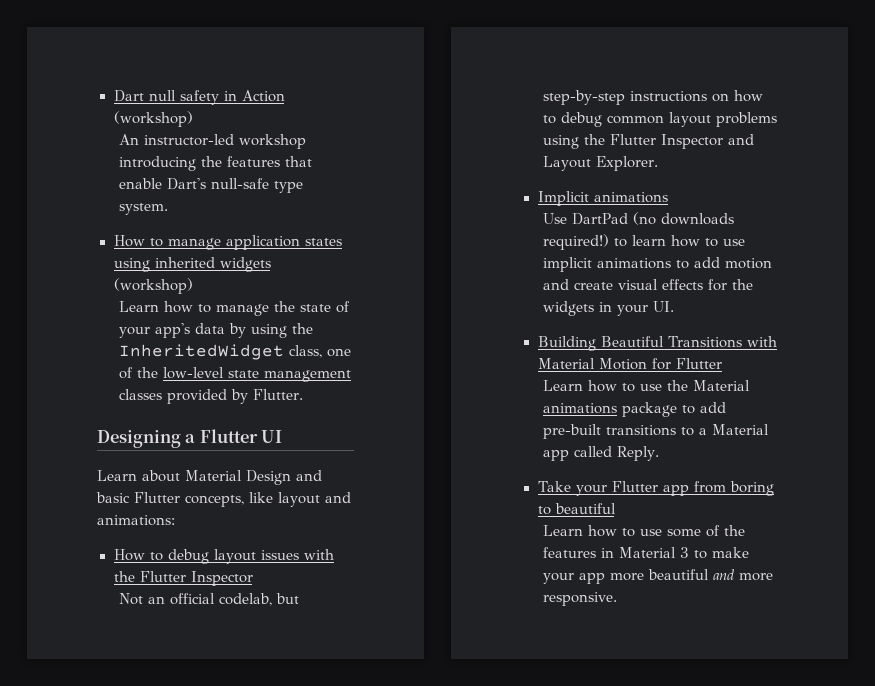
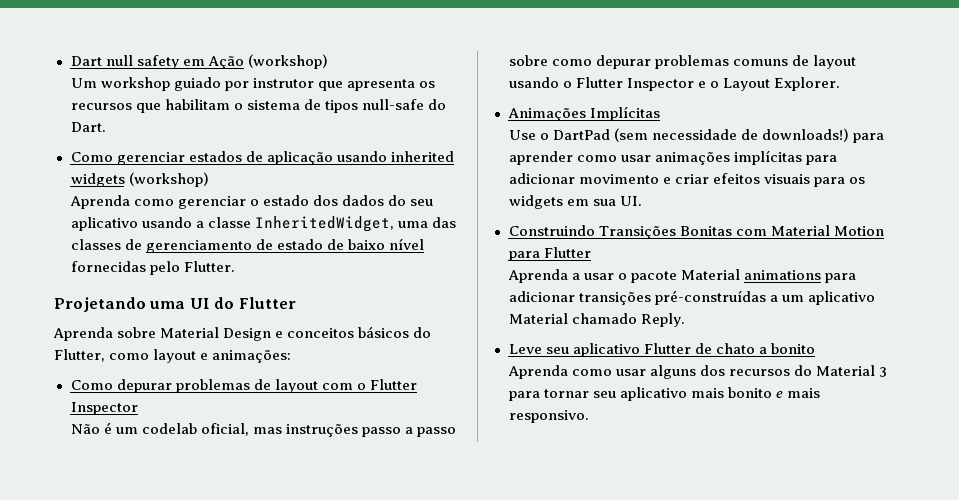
- Dart null safety in Action (workshop)
- An instructor-led workshop introducing the features that enable Dart's null-safe type system.
- How to manage application states using inherited widgets (workshop)
- Learn how to manage the state of your app's data by using the InheritedWidget class, one of the low-level state management classes provided by Flutter.
- Designing a Flutter UI
- Learn about Material Design and basic Flutter concepts, like layout and animations:
- How to debug layout issues with the Flutter Inspector
- Not an official codelab, but step-by-step instructions on how to debug common layout problems using the Flutter Inspector and Layout Explorer.
+ Dart null safety em Ação (workshop)
+ Um workshop guiado por instrutor que apresenta os recursos que habilitam o sistema de tipos null-safe do Dart.
+ Como gerenciar estados de aplicação usando inherited widgets (workshop)
+ Aprenda como gerenciar o estado dos dados do seu aplicativo usando a classe InheritedWidget, uma das classes de gerenciamento de estado de baixo nível fornecidas pelo Flutter.
+ Projetando uma UI do Flutter
+ Aprenda sobre Material Design e conceitos básicos do Flutter, como layout e animações:
+ Como depurar problemas de layout com o Flutter Inspector
+ Não é um codelab oficial, mas instruções passo a passo sobre como depurar problemas comuns de layout usando o Flutter Inspector e o Layout Explorer.
- Implicit animations
+ Animações Implícitas
- Use DartPad (no downloads required!) to learn how to use implicit animations to add motion and create visual effects for the widgets in your UI.
- Building Beautiful Transitions with Material Motion for Flutter
- Learn how to use the Material animations package to add pre-built transitions to a Material app called Reply.
- Take your Flutter app from boring to beautiful
- Learn how to use some of the features in Material 3 to make your app more beautiful and more responsive.
+ Use o DartPad (sem necessidade de downloads!) para aprender como usar animações implícitas para adicionar movimento e criar efeitos visuais para os widgets em sua UI.
+ Construindo Transições Bonitas com Material Motion para Flutter
+ Aprenda a usar o pacote Material animations para adicionar transições pré-construídas a um aplicativo Material chamado Reply.
+ Leve seu aplicativo Flutter de chato a bonito
+ Aprenda como usar alguns dos recursos do Material 3 para tornar seu aplicativo mais bonito e mais responsivo.

